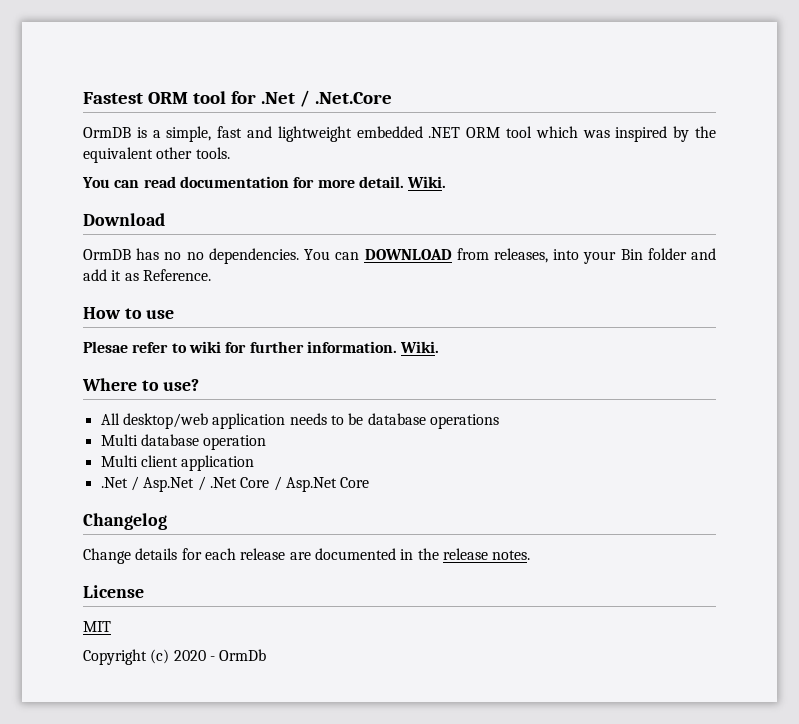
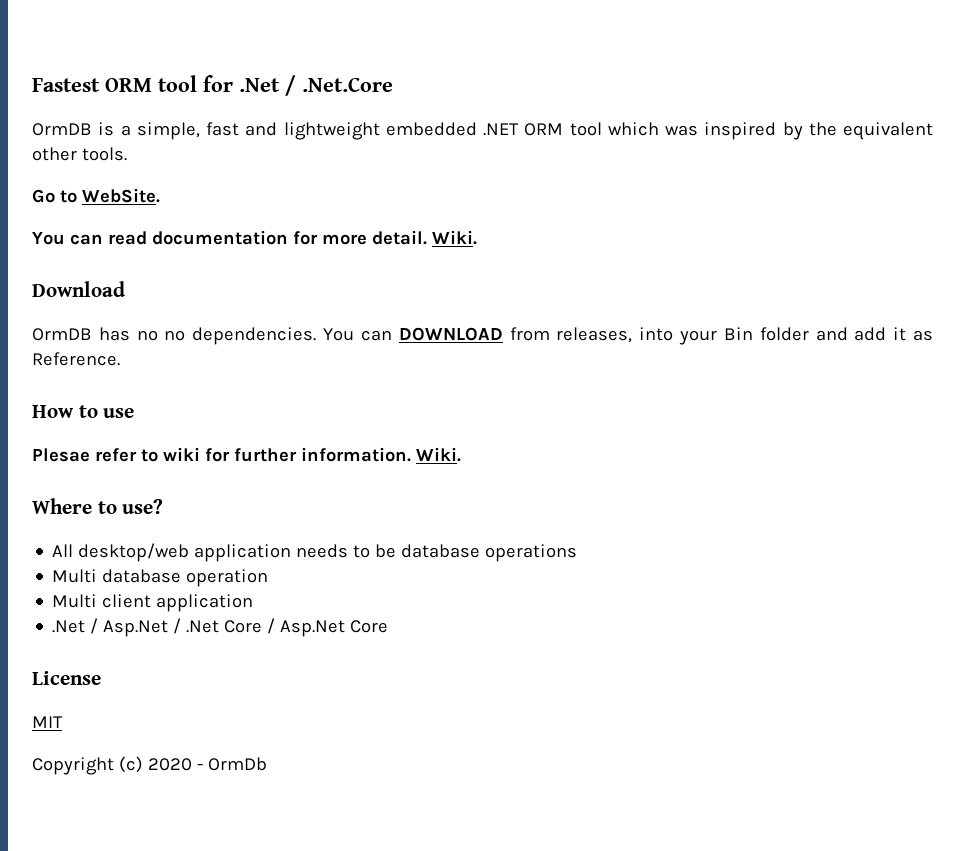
+ Go to WebSite.
- Changelog
- Change details for each release are documented in the release notes.

